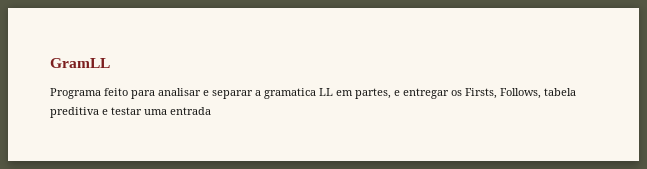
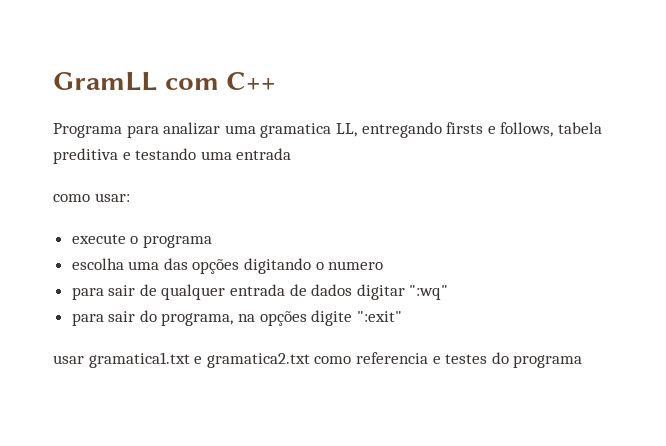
- GramLL
+ GramLL com C++
- Programa feito para analisar e separar a gramatica LL em partes, e entregar os Firsts, Follows, tabela preditiva e testar uma entrada
+ Programa para analizar uma gramatica LL, entregando firsts e follows, tabela preditiva e testando uma entrada
+ como usar:
+ execute o programa
+ escolha uma das opções digitando o numero
+ para sair de qualquer entrada de dados digitar ":wq"
+ para sair do programa, na opções digite ":exit"
+ usar gramatica1.txt e gramatica2.txt como referencia e testes do programa

